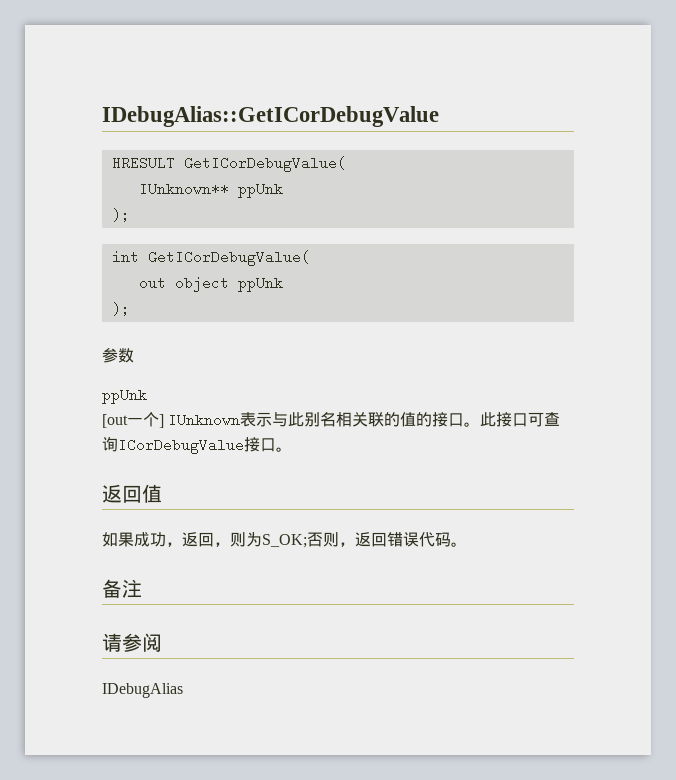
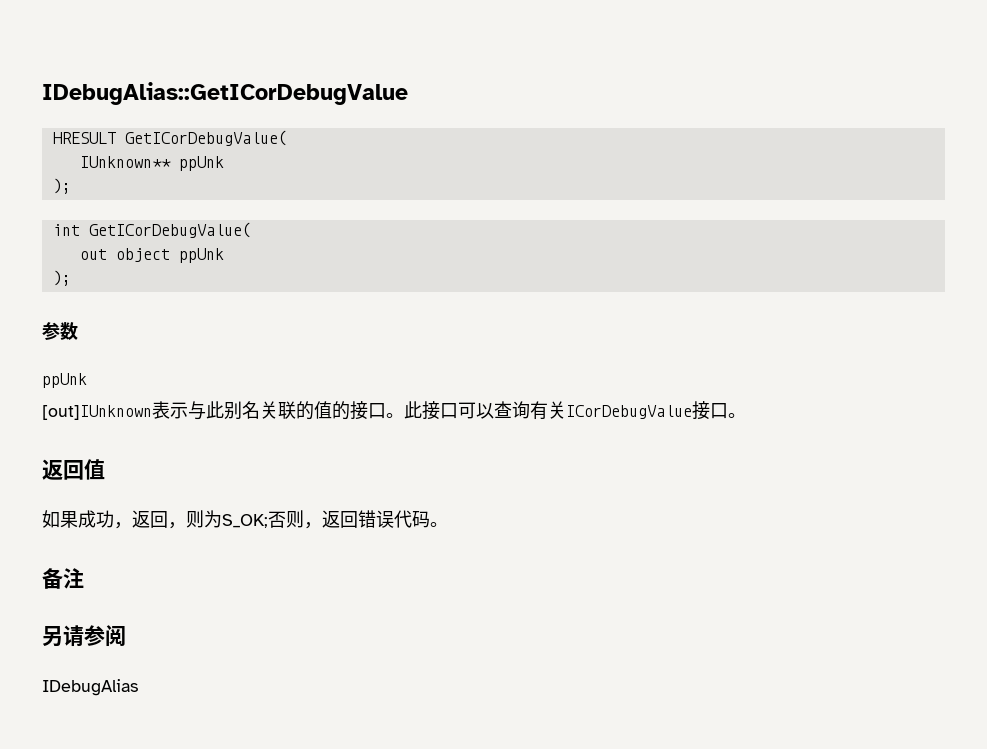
- [out一个] IUnknown表示与此别名相关联的值的接口。
+ [out]IUnknown表示与此别名关联的值的接口。
- 此接口可查询ICorDebugValue接口。
+ 此接口可以查询有关ICorDebugValue接口。
- 请参阅
+ 另请参阅

